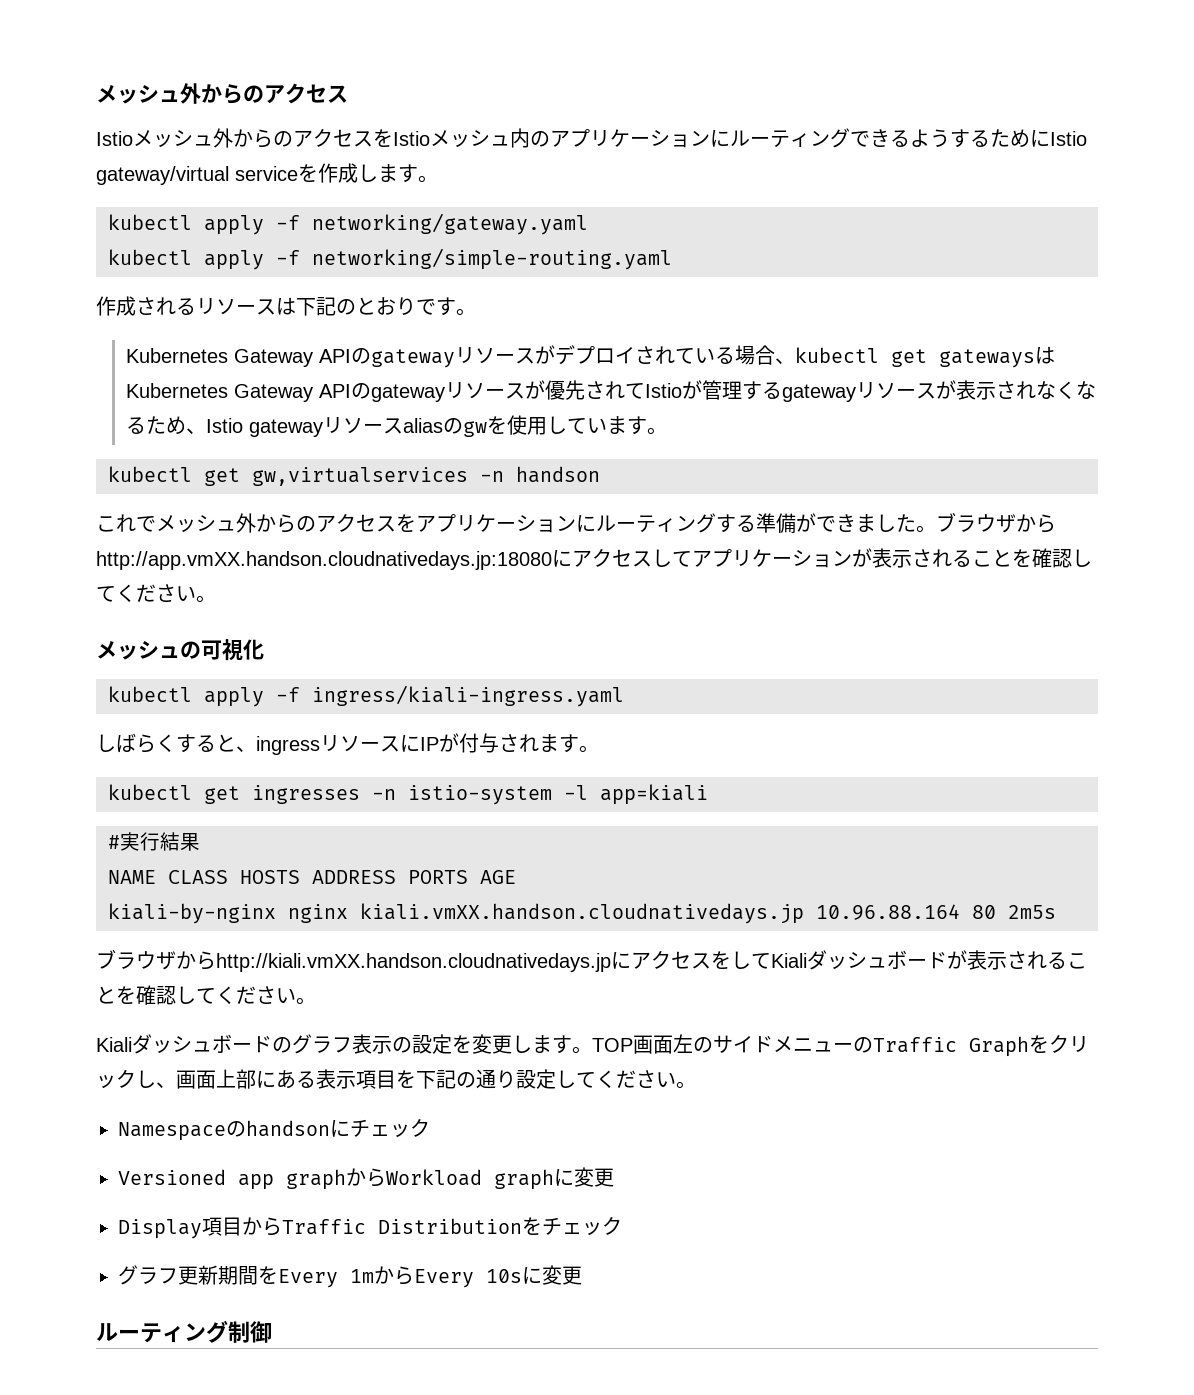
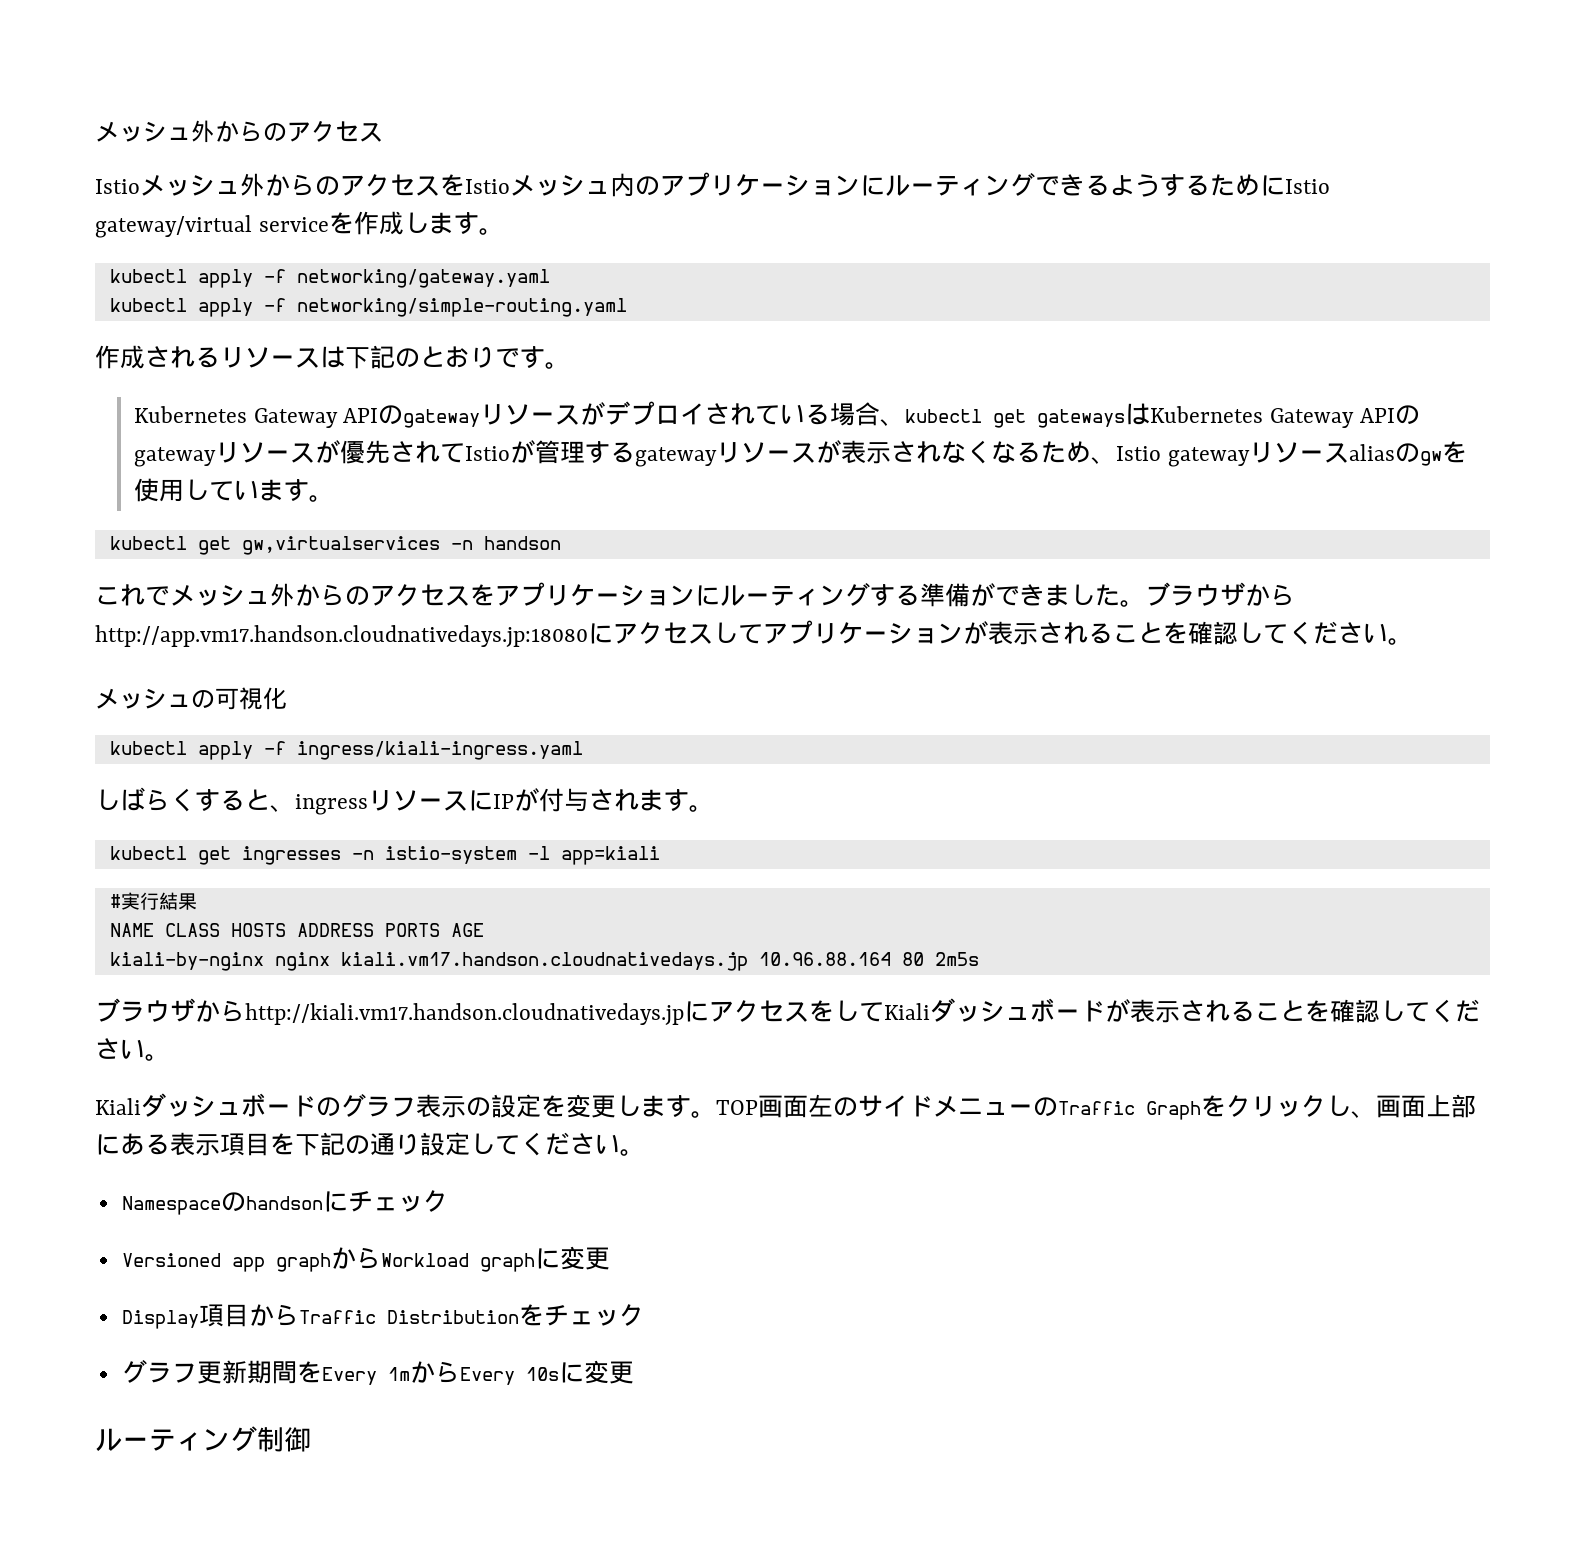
- ブラウザからhttp://app.vmXX.handson.cloudnativedays.jp:18080にアクセスしてアプリケーションが表示されることを確認してください。
+ ブラウザからhttp://app.vm17.handson.cloudnativedays.jp:18080にアクセスしてアプリケーションが表示されることを確認してください。
- kiali-by-nginx nginx kiali.vmXX.handson.cloudnativedays.jp 10.96.88.164 80 2m5s
+ kiali-by-nginx nginx kiali.vm17.handson.cloudnativedays.jp 10.96.88.164 80 2m5s
- ブラウザからhttp://kiali.vmXX.handson.cloudnativedays.jpにアクセスをしてKialiダッシュボードが表示されることを確認してください。
+ ブラウザからhttp://kiali.vm17.handson.cloudnativedays.jpにアクセスをしてKialiダッシュボードが表示されることを確認してください。

